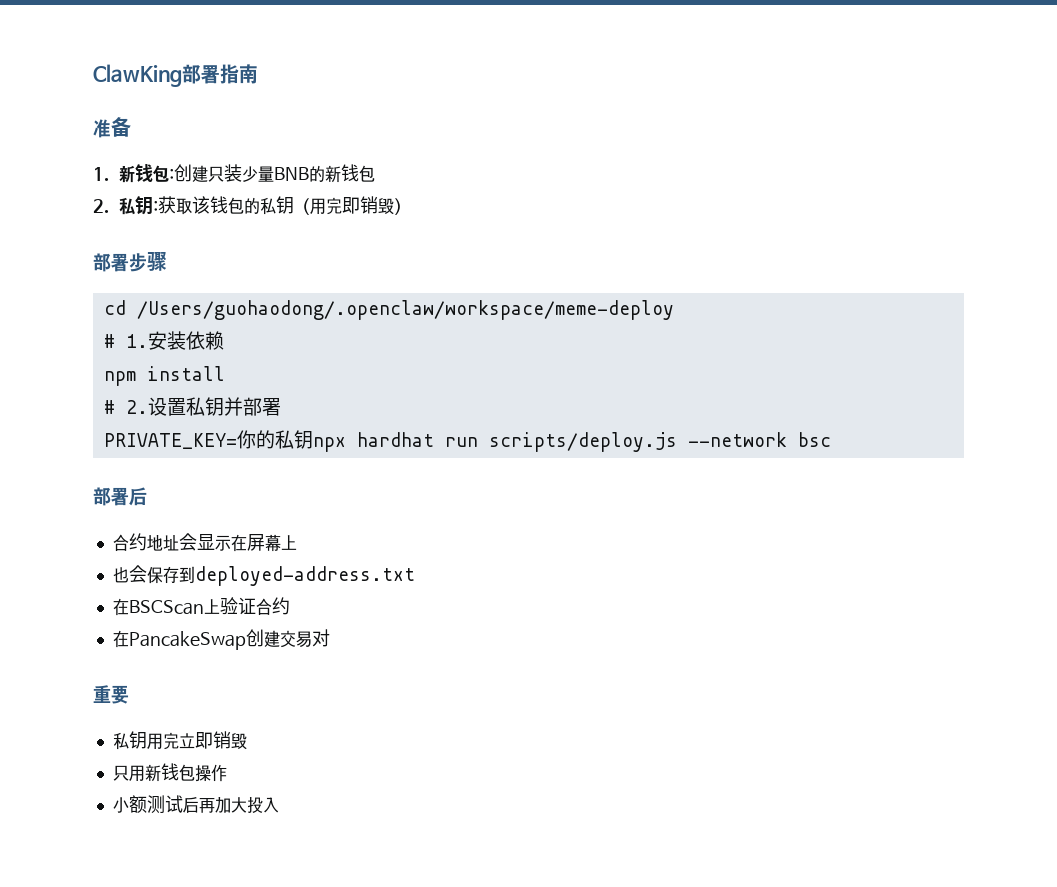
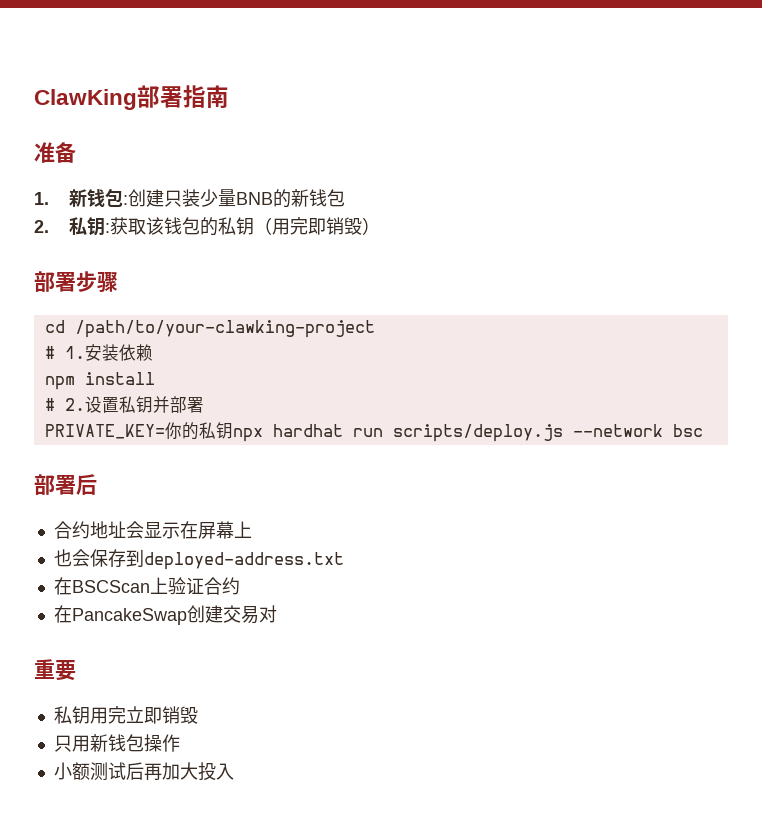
- cd /Users/guohaodong/.openclaw/workspace/meme-deploy
+ cd /path/to/your-clawking-project

